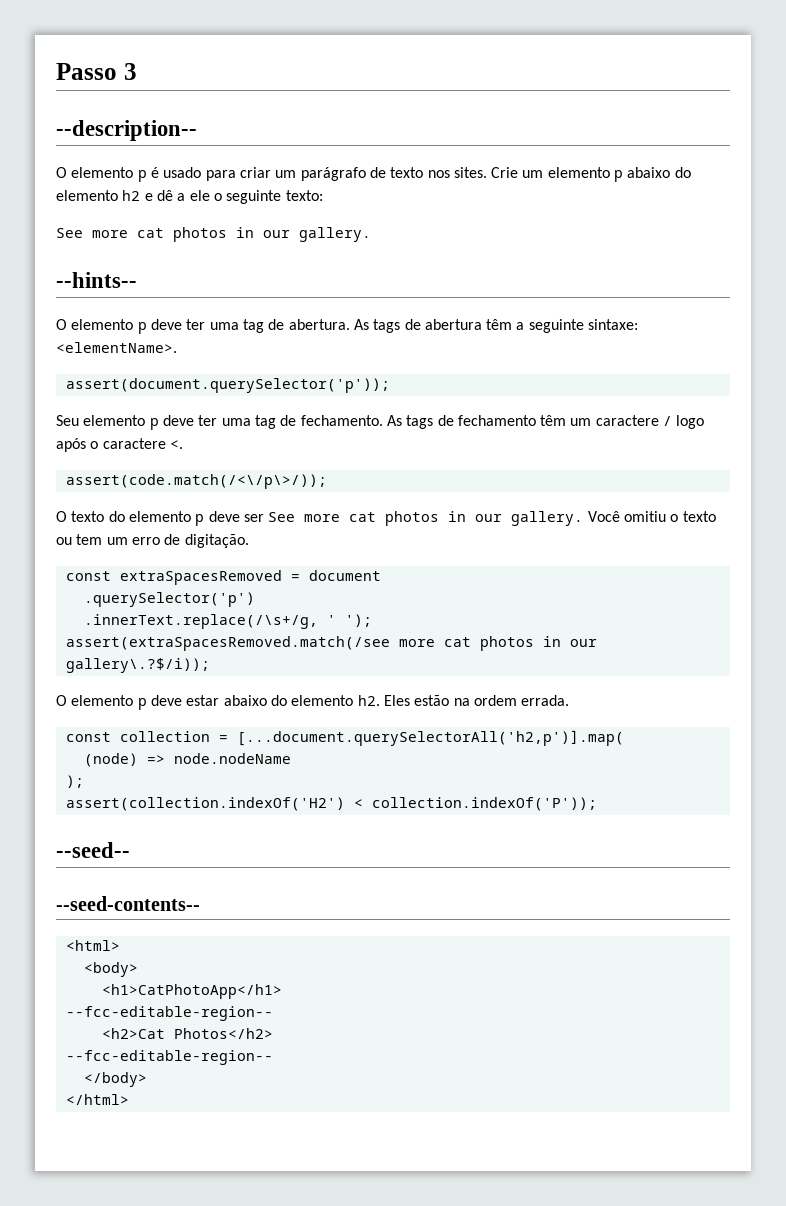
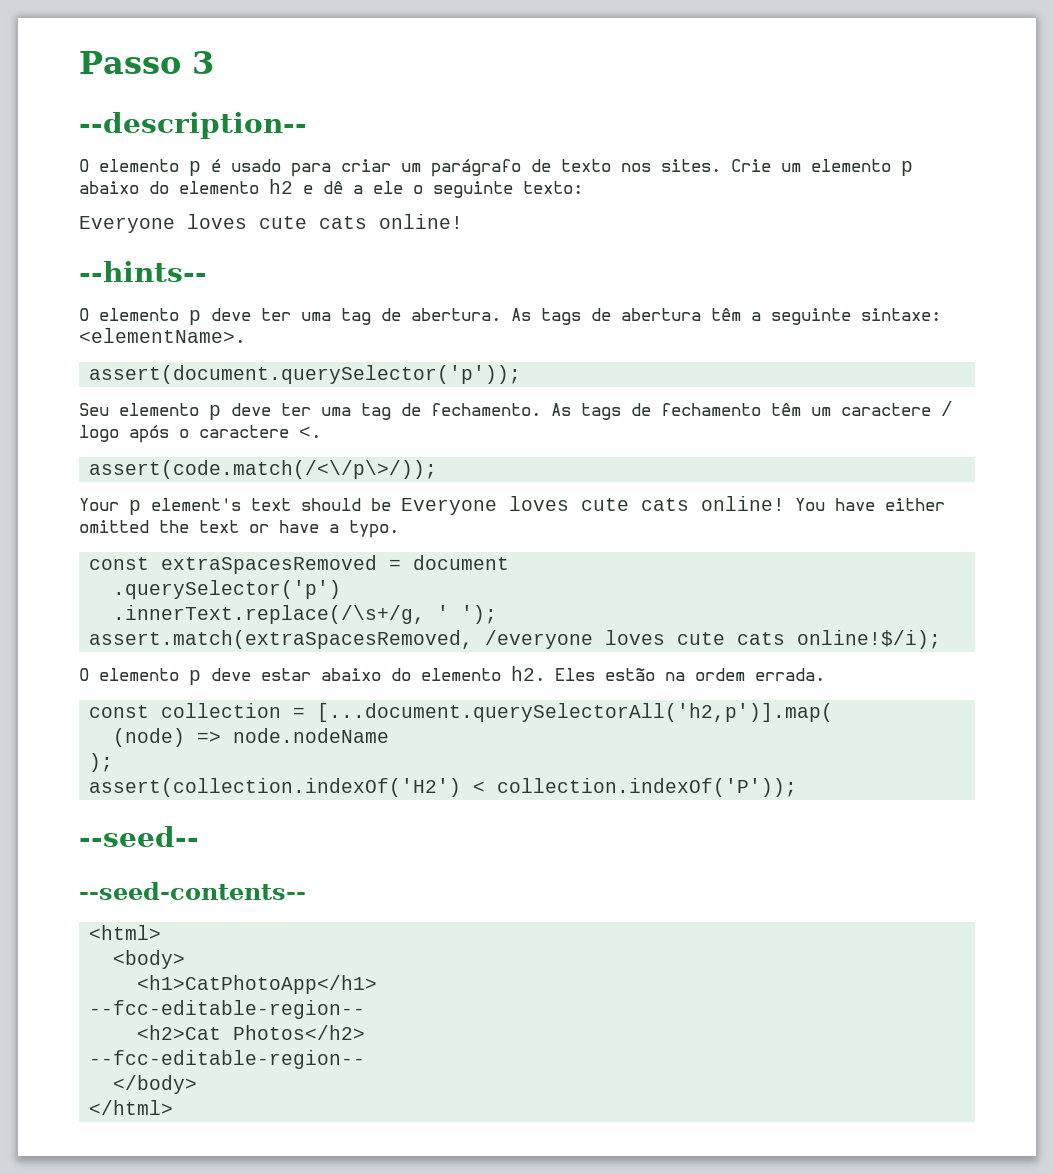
  Crie um elemento p abaixo do elemento h2 e dê a ele o seguinte texto:
- See more cat photos in our gallery.
+ Everyone loves cute cats online!
- O texto do elemento p deve ser See more cat photos in our gallery. Você omitiu o texto ou tem um erro de digitação.
+ Your p element's text should be Everyone loves cute cats online! You have either omitted the text or have a typo.
- assert(extraSpacesRemoved.match(/see more cat photos in our gallery\.?$/i));
+ assert.match(extraSpacesRemoved, /everyone loves cute cats online!$/i);

